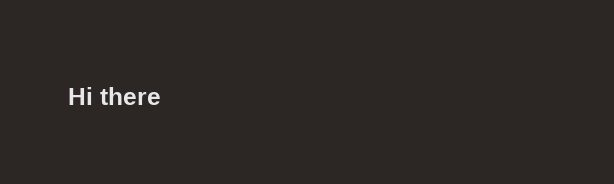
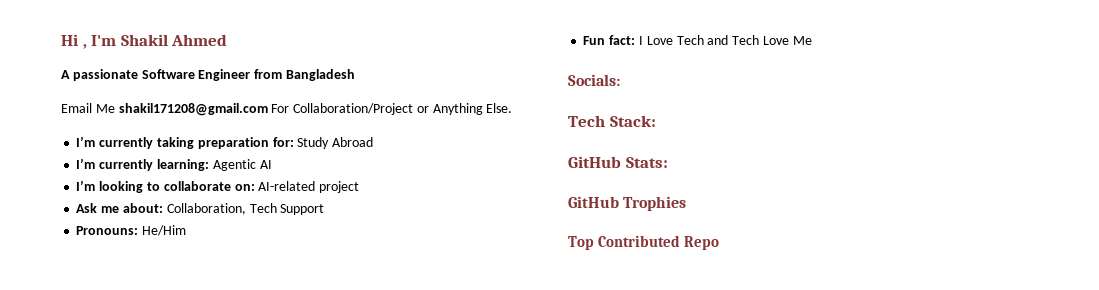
- Hi there
+ Hi , I'm Shakil Ahmed
+ A passionate Software Engineer from Bangladesh
+ Email Me shakil171208@gmail.com For Collaboration/Project or Anything Else.
+ I’m currently taking preparation for: Study Abroad
+ I’m currently learning: Agentic AI
+ I’m looking to collaborate on: AI-related project
+ Ask me about: Collaboration, Tech Support
+ Pronouns: He/Him
+ Fun fact: I Love Tech and Tech Love Me
+ Socials:
+ Tech Stack:
+ GitHub Stats:
+ GitHub Trophies
+ Top Contributed Repo

